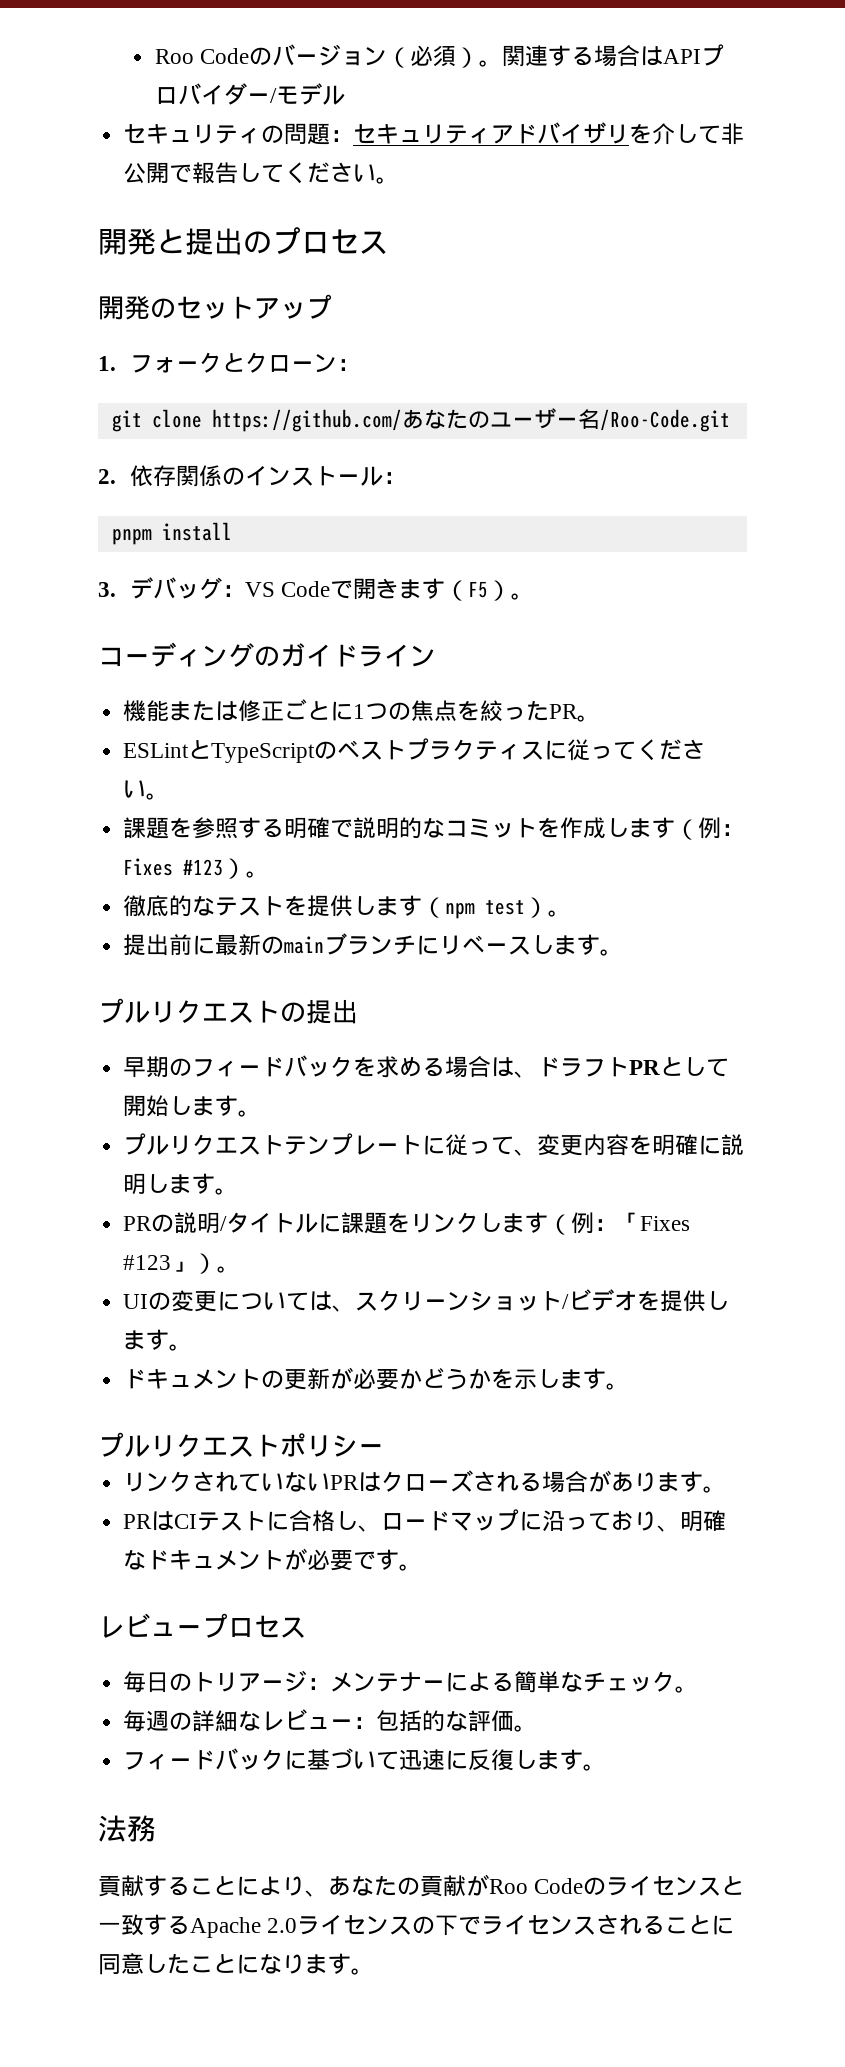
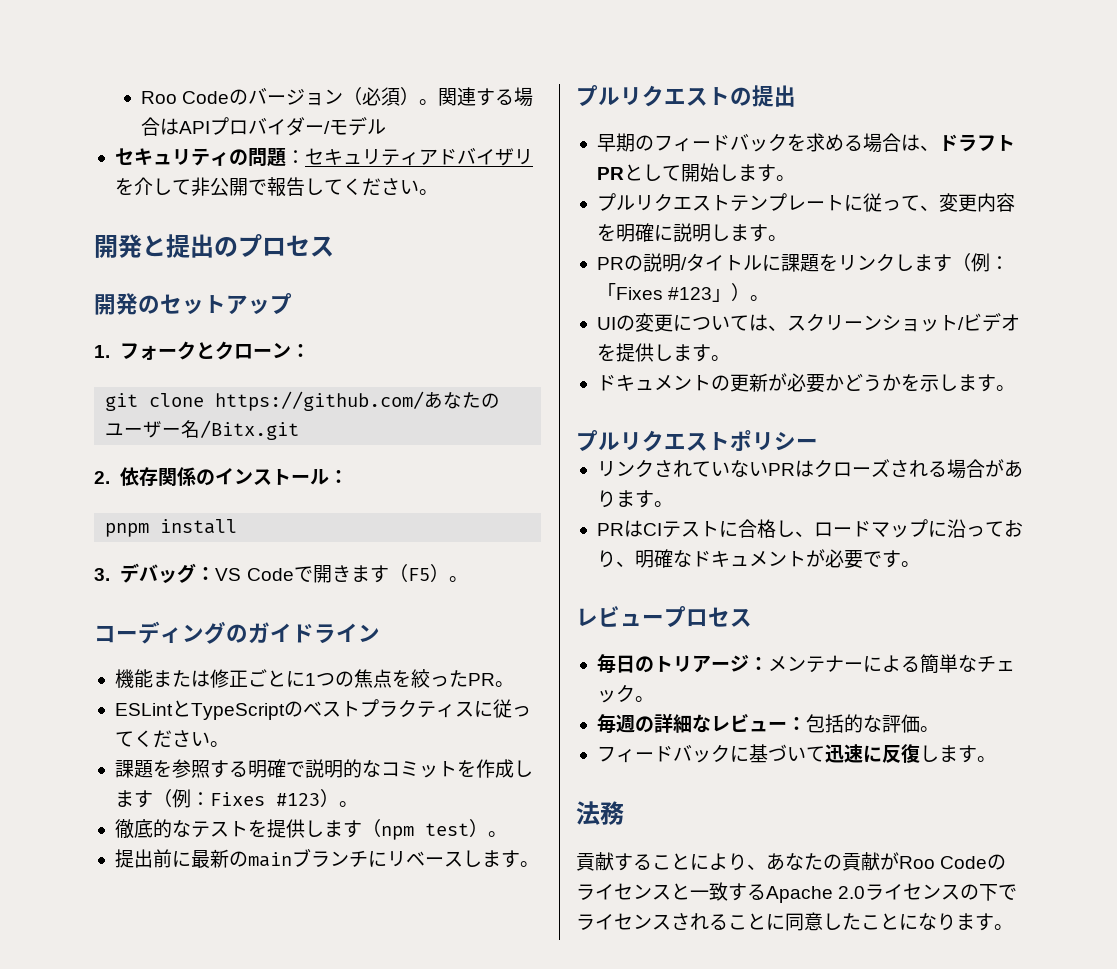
- git clone https://github.com/あなたのユーザー名/Roo-Code.git
+ git clone https://github.com/あなたのユーザー名/Bitx.git

